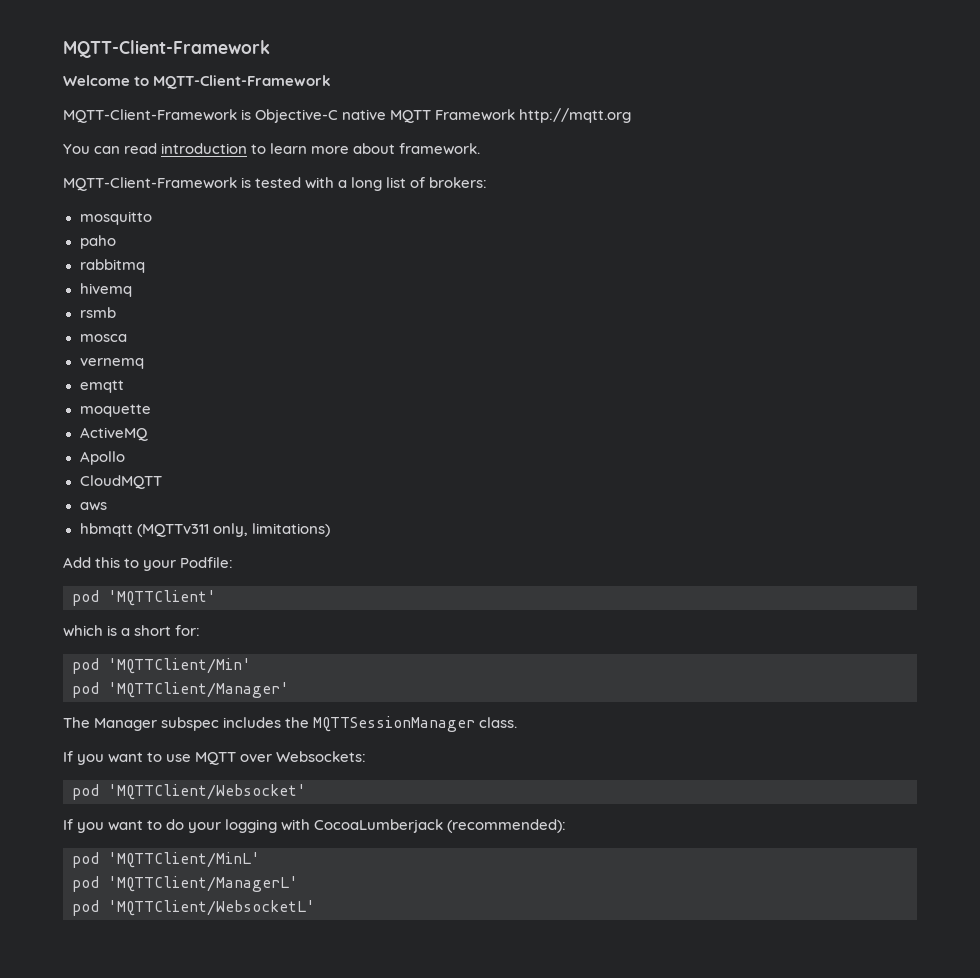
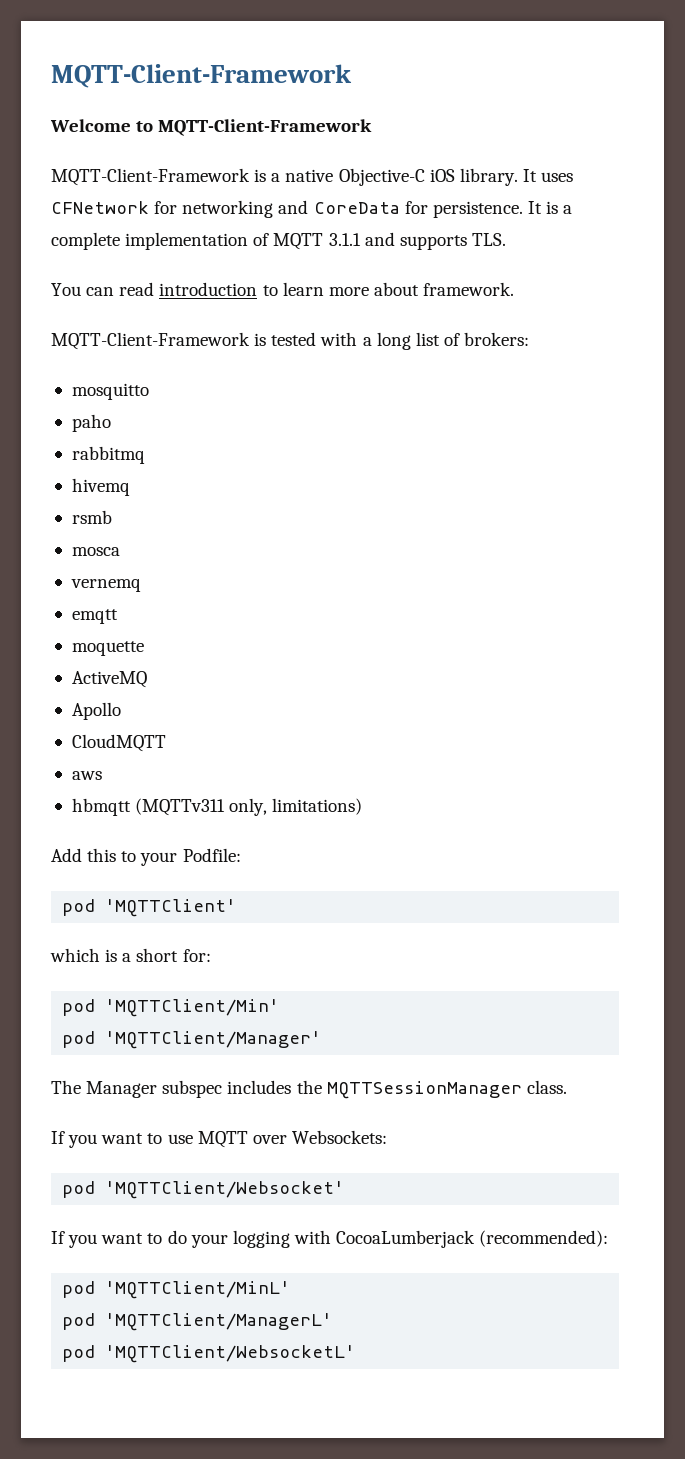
- MQTT-Client-Framework is Objective-C native MQTT Framework http://mqtt.org
+ MQTT-Client-Framework is a native Objective-C iOS library. It uses CFNetwork for networking and CoreData for persistence. It is a complete implementation of MQTT 3.1.1 and supports TLS.

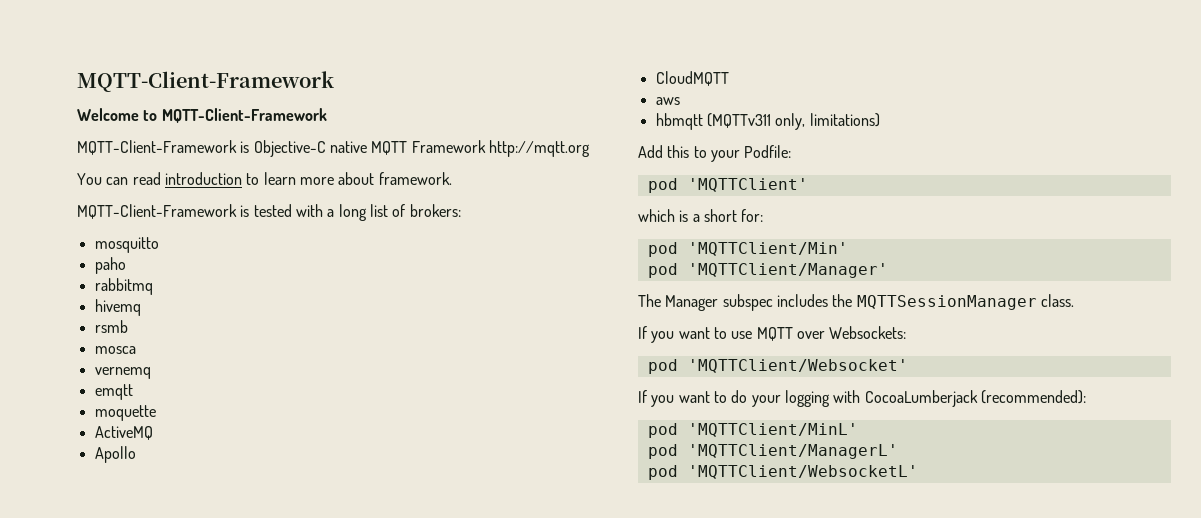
- MQTT-Client-Framework is a native Objective-C iOS library. It uses CFNetwork for networking and CoreData for persistence. It is a complete implementation of MQTT 3.1.1 and supports TLS.
+ MQTT-Client-Framework is Objective-C native MQTT Framework http://mqtt.org

